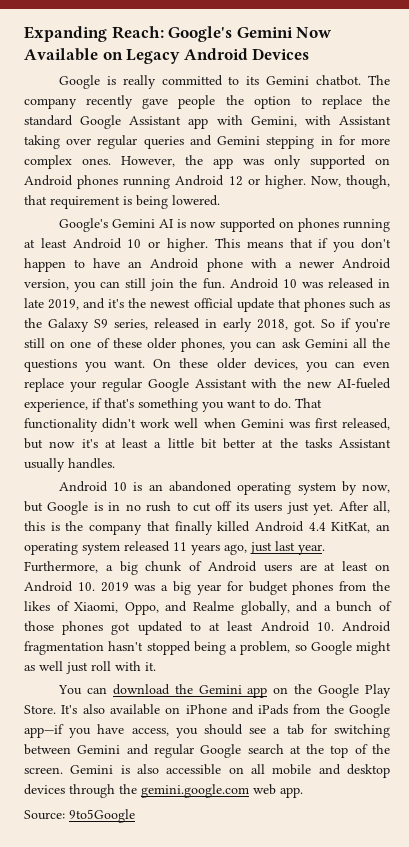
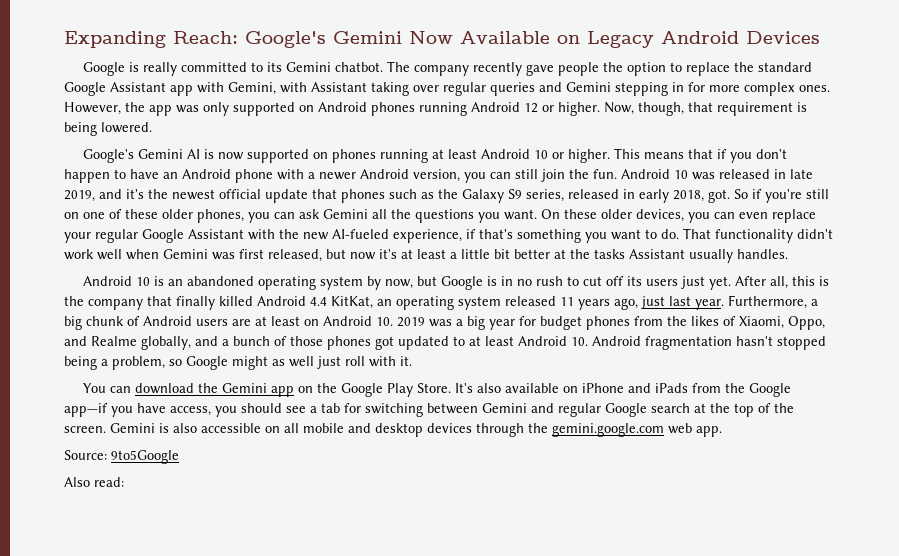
+ Also read:

